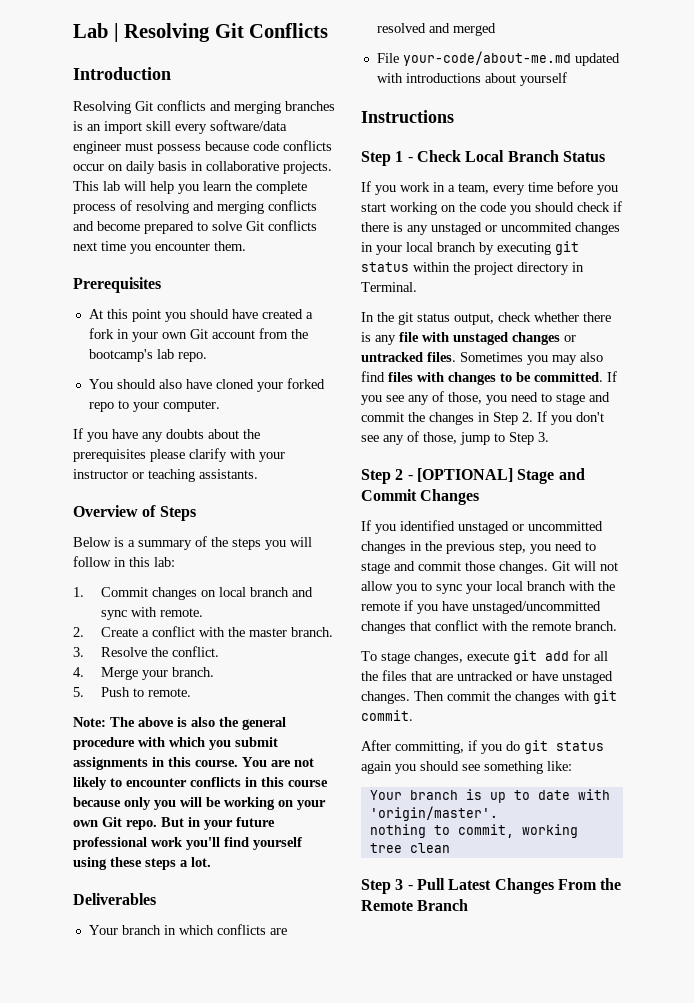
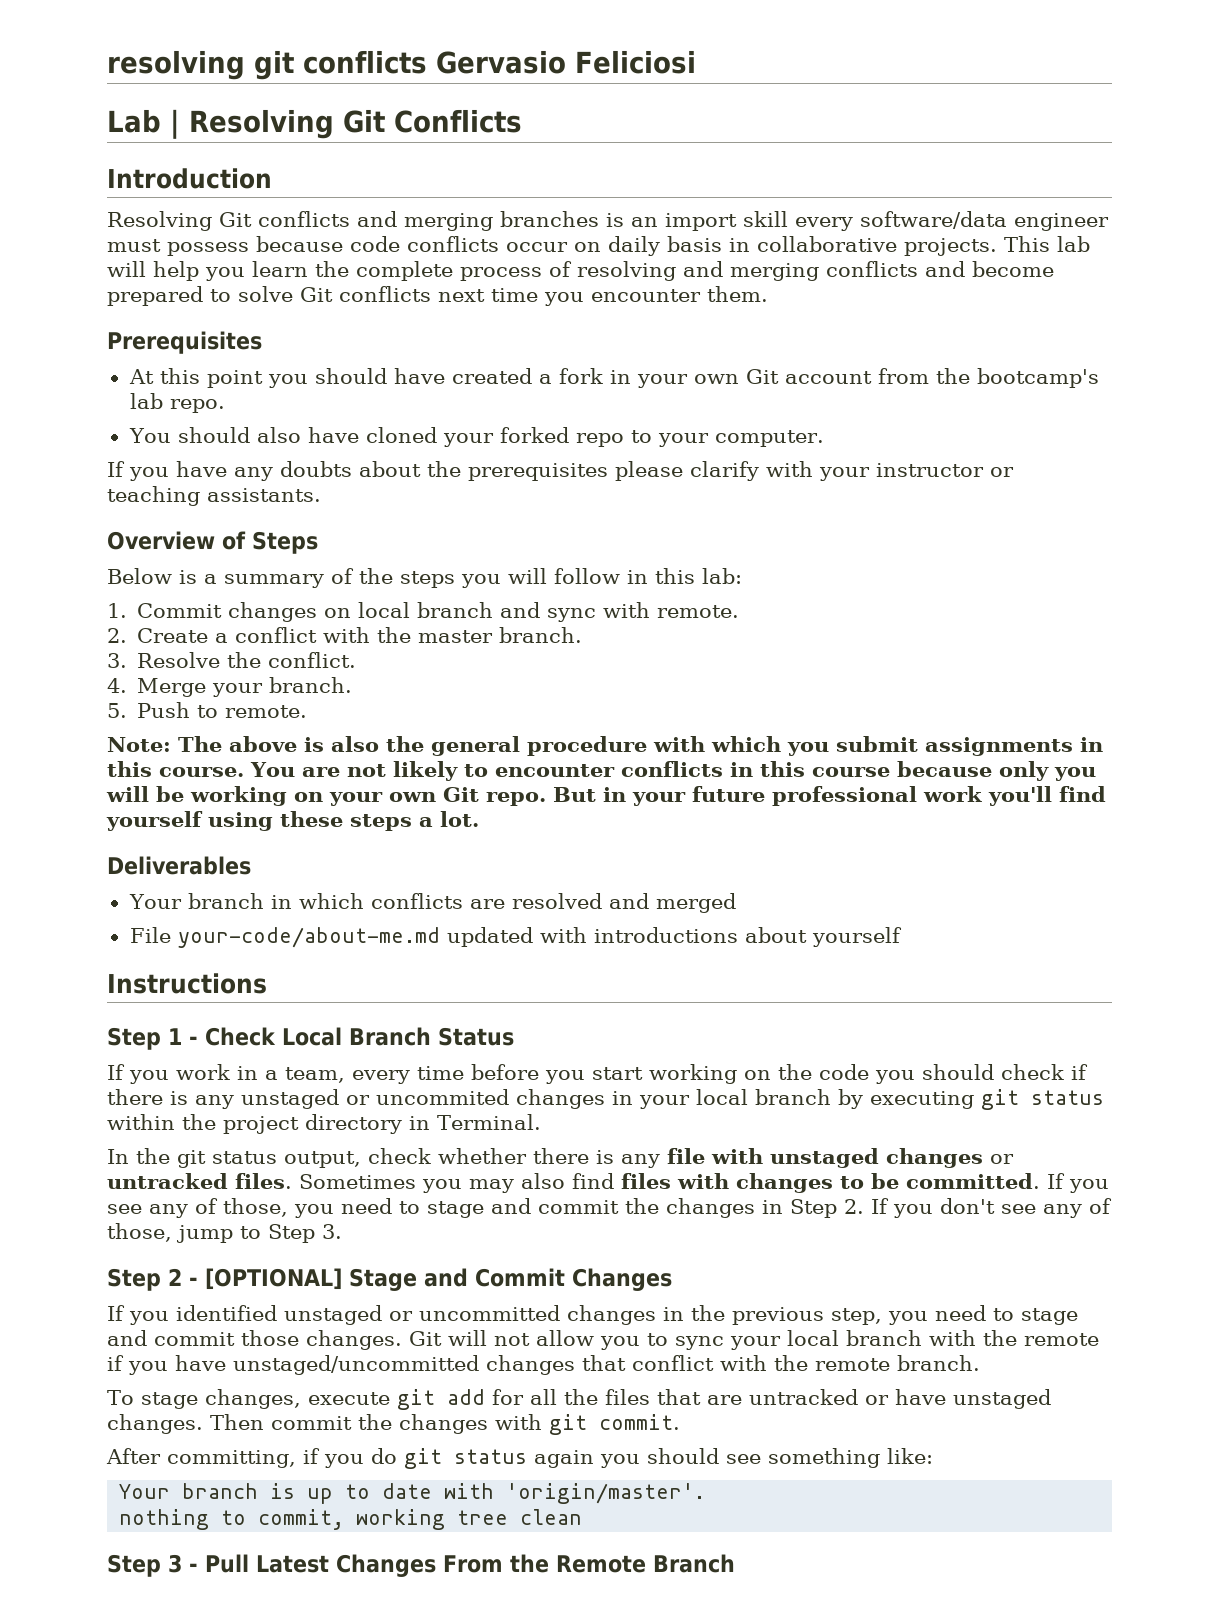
+ resolving git conflicts Gervasio Feliciosi

